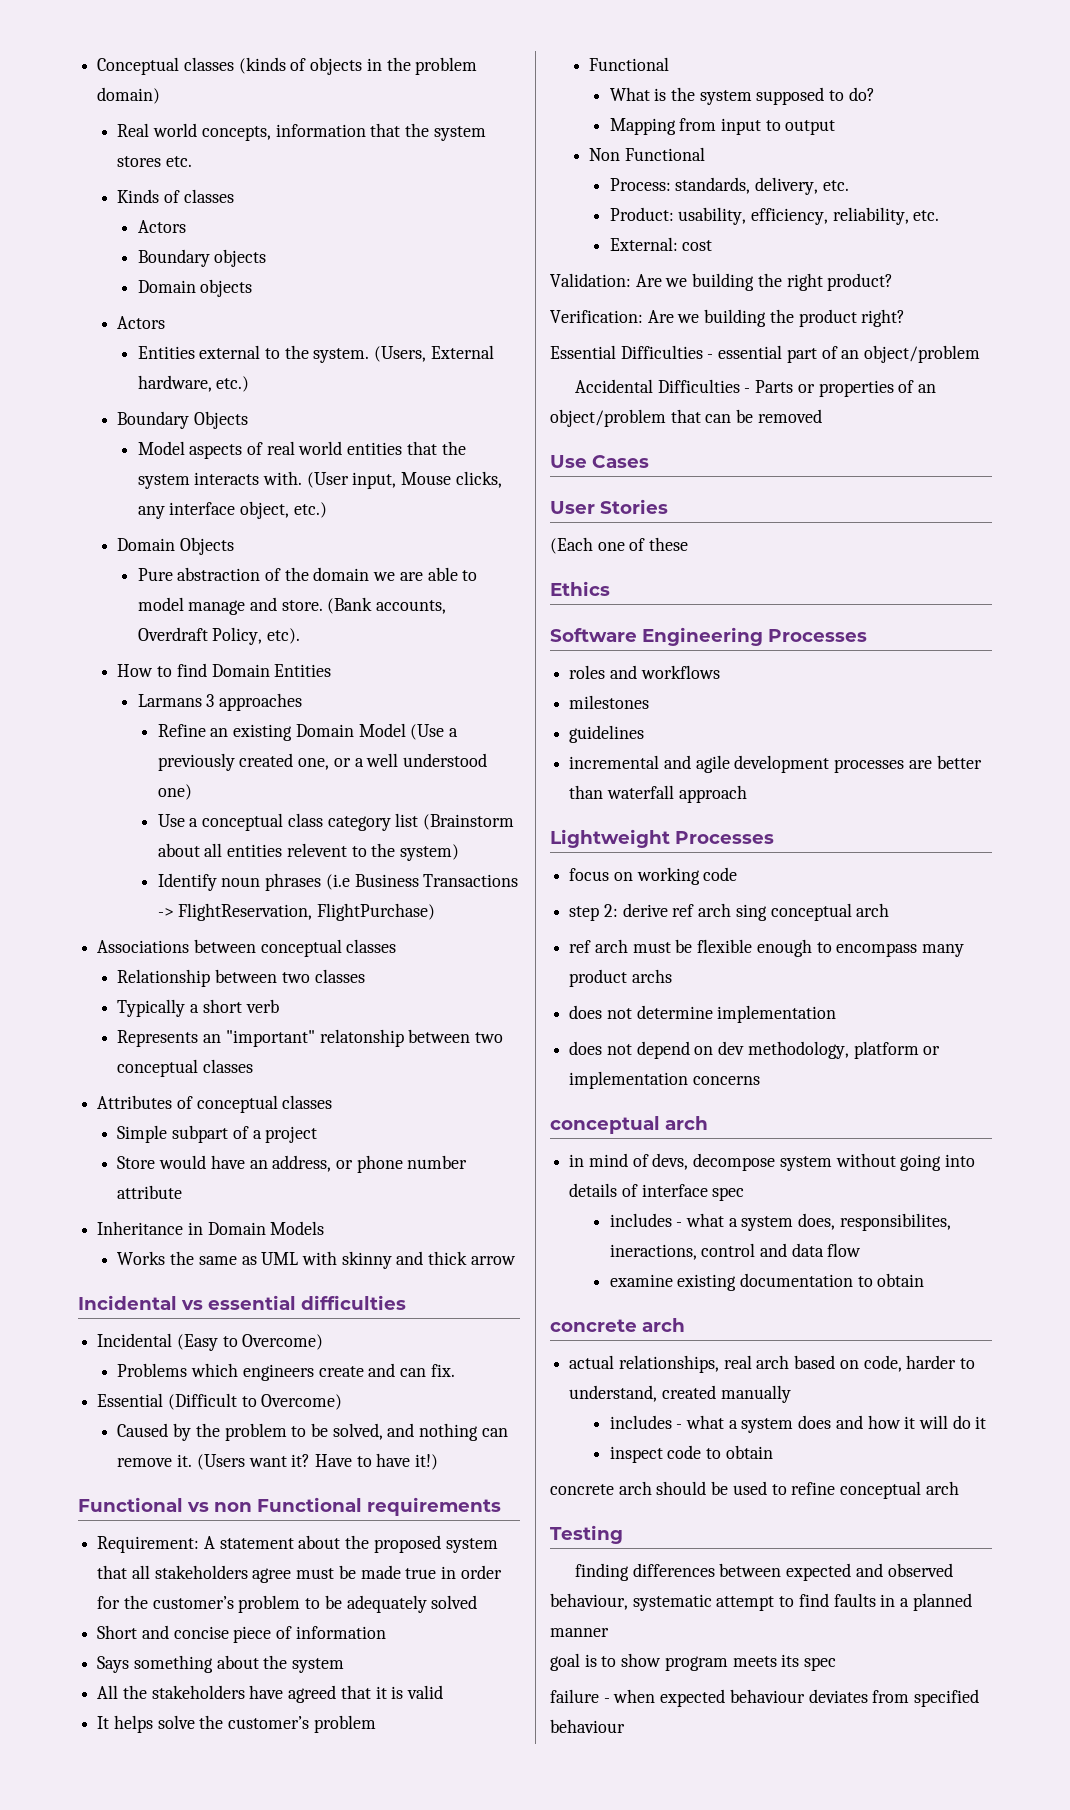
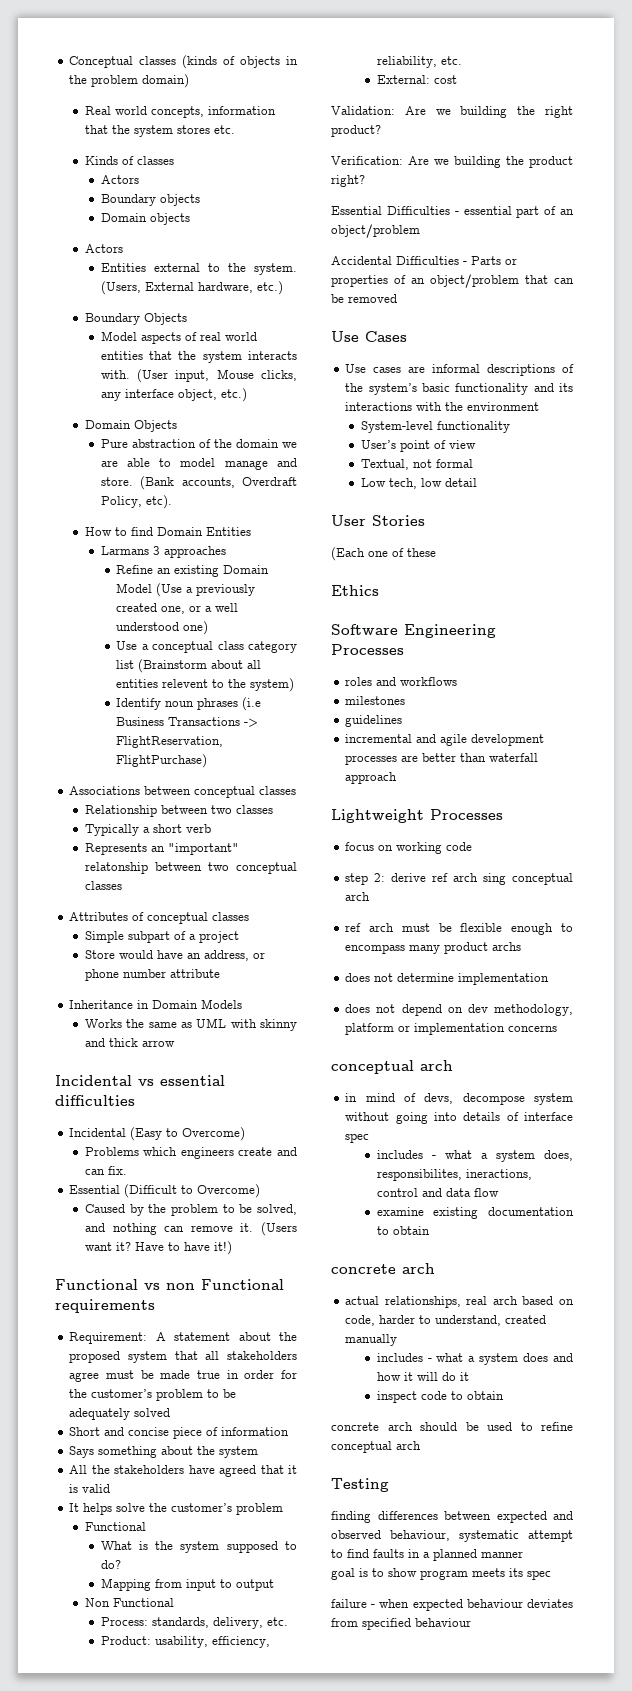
+ Use cases are informal descriptions of the system’s basic functionality and its interactions with the environment
+ System-level functionality
+ User’s point of view
+ Textual, not formal
+ Low tech, low detail

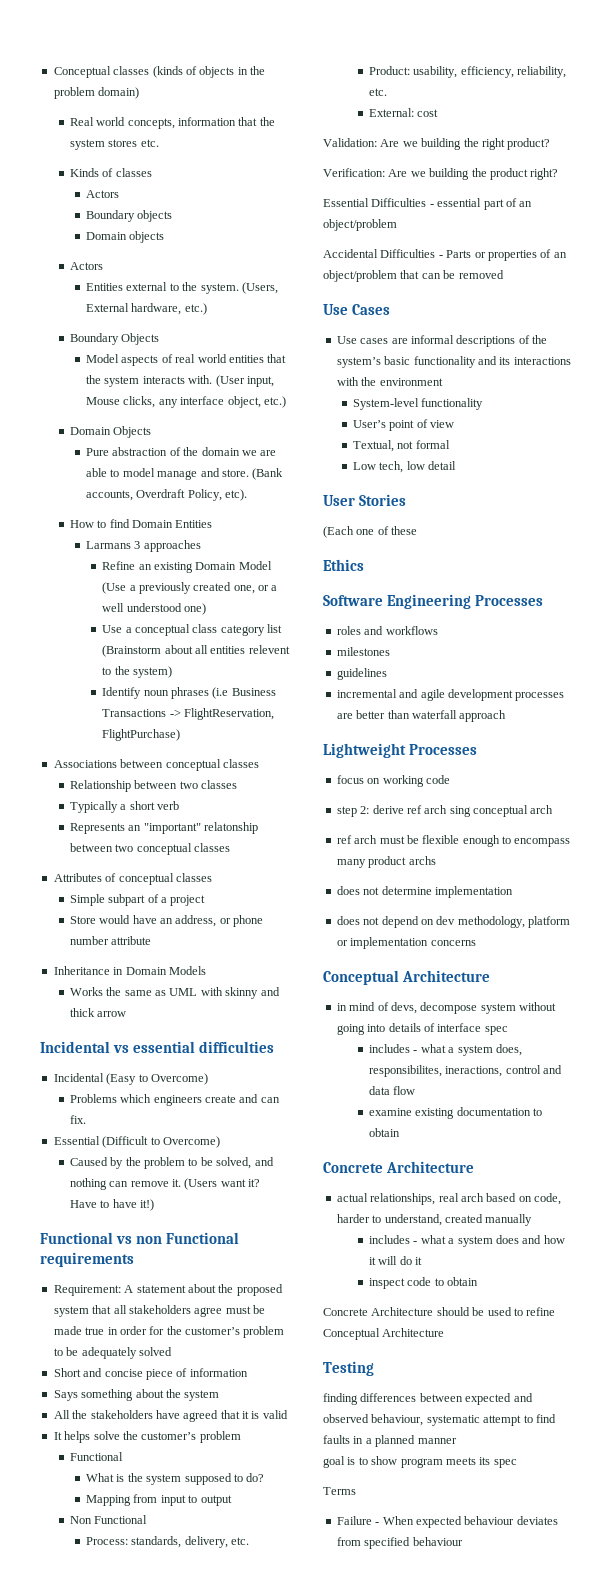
  does not depend on dev methodology, platform or implementation concerns
- conceptual arch
+ Conceptual Architecture
  examine existing documentation to obtain
- concrete arch
+ Concrete Architecture
- concrete arch should be used to refine conceptual arch
+ Concrete Architecture should be used to refine Conceptual Architecture
- failure - when expected behaviour deviates from specified behaviour
+ Terms
+ Failure - When expected behaviour deviates from specified behaviour

